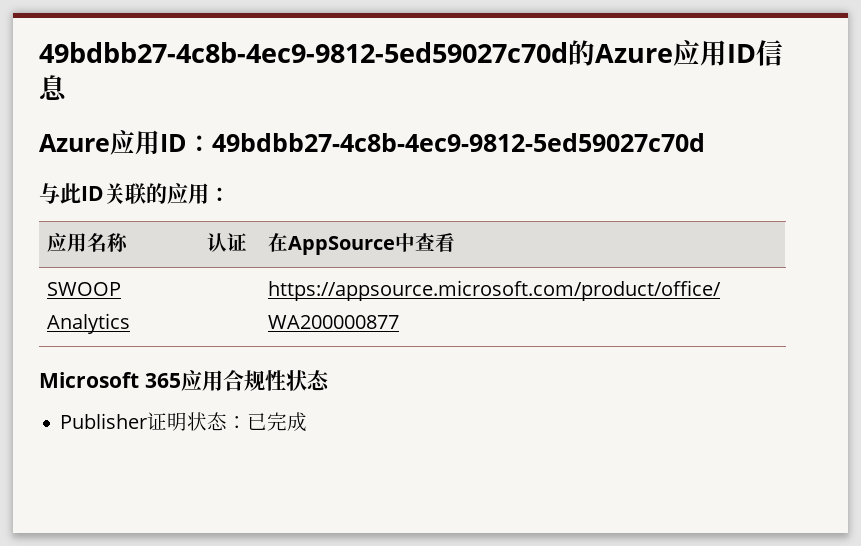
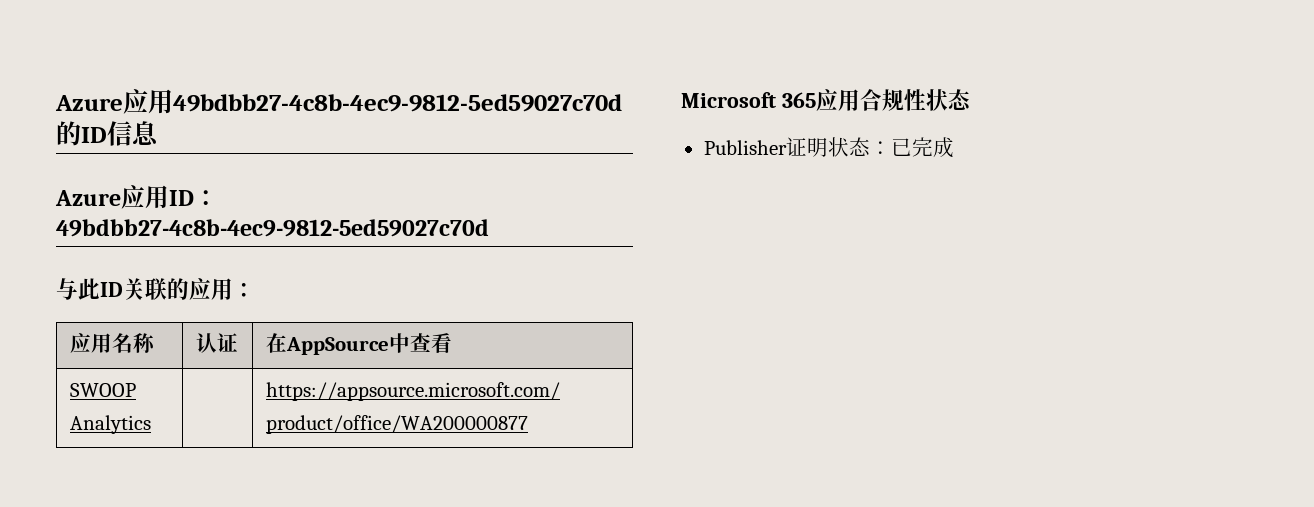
- 49bdbb27-4c8b-4ec9-9812-5ed59027c70d的Azure应用ID信息
+ Azure应用49bdbb27-4c8b-4ec9-9812-5ed59027c70d的ID信息

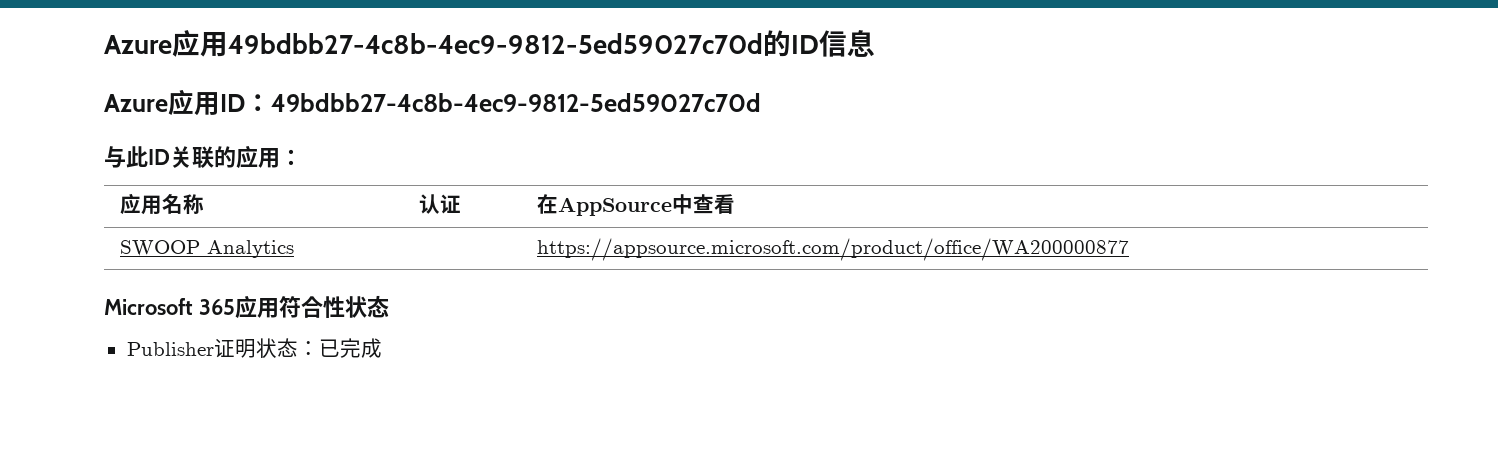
- Microsoft 365应用合规性状态
+ Microsoft 365应用符合性状态

